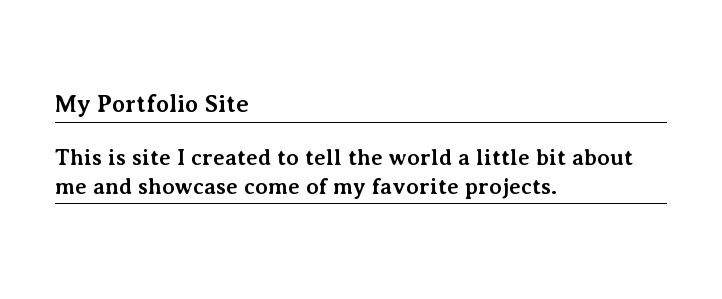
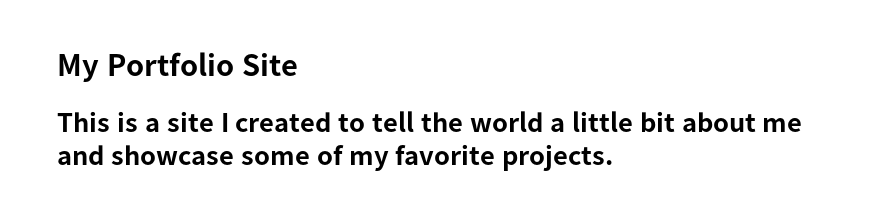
- This is site I created to tell the world a little bit about me and showcase come of my favorite projects.
+ This is a site I created to tell the world a little bit about me and showcase some of my favorite projects.

